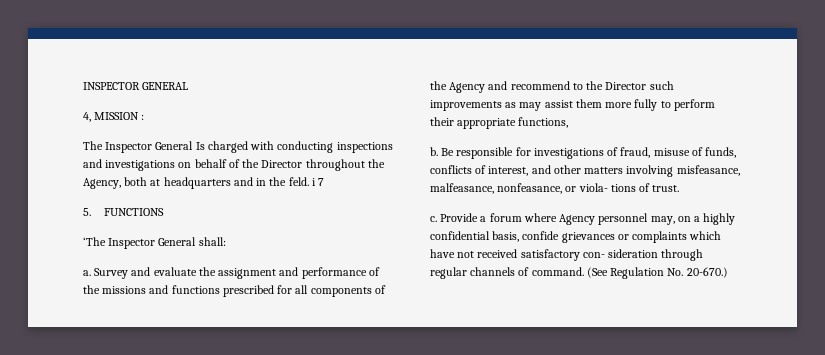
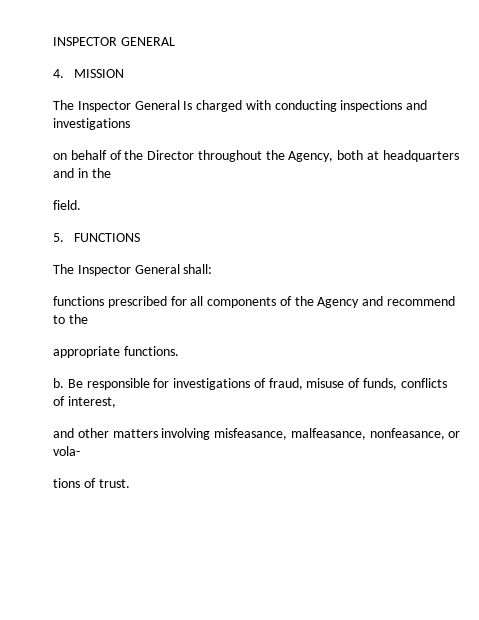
- 4, MISSION :
+ 4. MISSION
- The Inspector General Is charged with conducting inspections and investigations on behalf of the Director throughout the Agency, both at headquarters and in the feld. i 7
+ The Inspector General Is charged with conducting inspections and investigations
+ on behalf of the Director throughout the Agency, both at headquarters and in the
+ field.
- ‘The Inspector General shall:
+ The Inspector General shall:
- a. Survey and evaluate the assignment and performance of the missions and functions prescribed for all components of the Agency and recommend to the Director such improvements as may assist them more fully to perform their appropriate functions,
+ functions prescribed for all components of the Agency and recommend to the
+ appropriate functions.
- Be responsible for investigations of fraud, misuse of funds, conflicts of interest, and other matters involving misfeasance, malfeasance, nonfeasance, or viola- tions of trust.
+ Be responsible for investigations of fraud, misuse of funds, conflicts of interest,
+ and other matters involving misfeasance, malfeasance, nonfeasance, or vola-
+ tions of trust.
- c. Provide a forum where Agency personnel may, on a highly confidential basis, confide grievances or complaints which have not received satisfactory con- sideration through regular channels of command. (See Regulation No. 20-670.)

